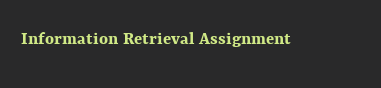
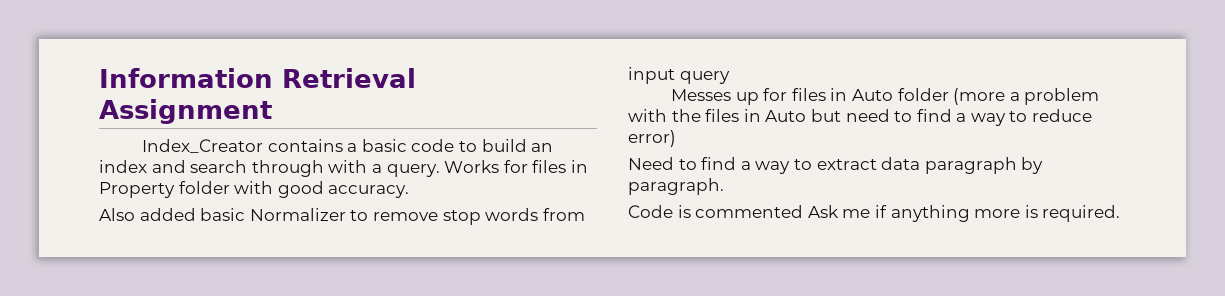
+ Index_Creator contains a basic code to build an index and search through with a query. Works for files in Property folder with good accuracy.
+ Also added basic Normalizer to remove stop words from input query
+ Messes up for files in Auto folder (more a problem with the files in Auto but need to find a way to reduce error)
+ Need to find a way to extract data paragraph by paragraph.
+ Code is commented Ask me if anything more is required.

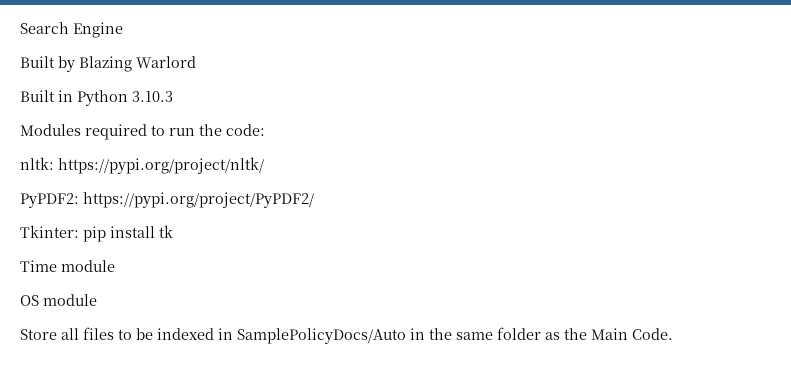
- Information Retrieval Assignment
- Index_Creator contains a basic code to build an index and search through with a query. Works for files in Property folder with good accuracy.
- Also added basic Normalizer to remove stop words from input query
- Messes up for files in Auto folder (more a problem with the files in Auto but need to find a way to reduce error)
- Need to find a way to extract data paragraph by paragraph.
- Code is commented Ask me if anything more is required.
+ Search Engine
+ Built by Blazing Warlord
+ Built in Python 3.10.3
+ Modules required to run the code:
+ nltk: https://pypi.org/project/nltk/
+ PyPDF2: https://pypi.org/project/PyPDF2/
+ Tkinter: pip install tk
+ Time module
+ OS module
+ Store all files to be indexed in SamplePolicyDocs/Auto in the same folder as the Main Code.

